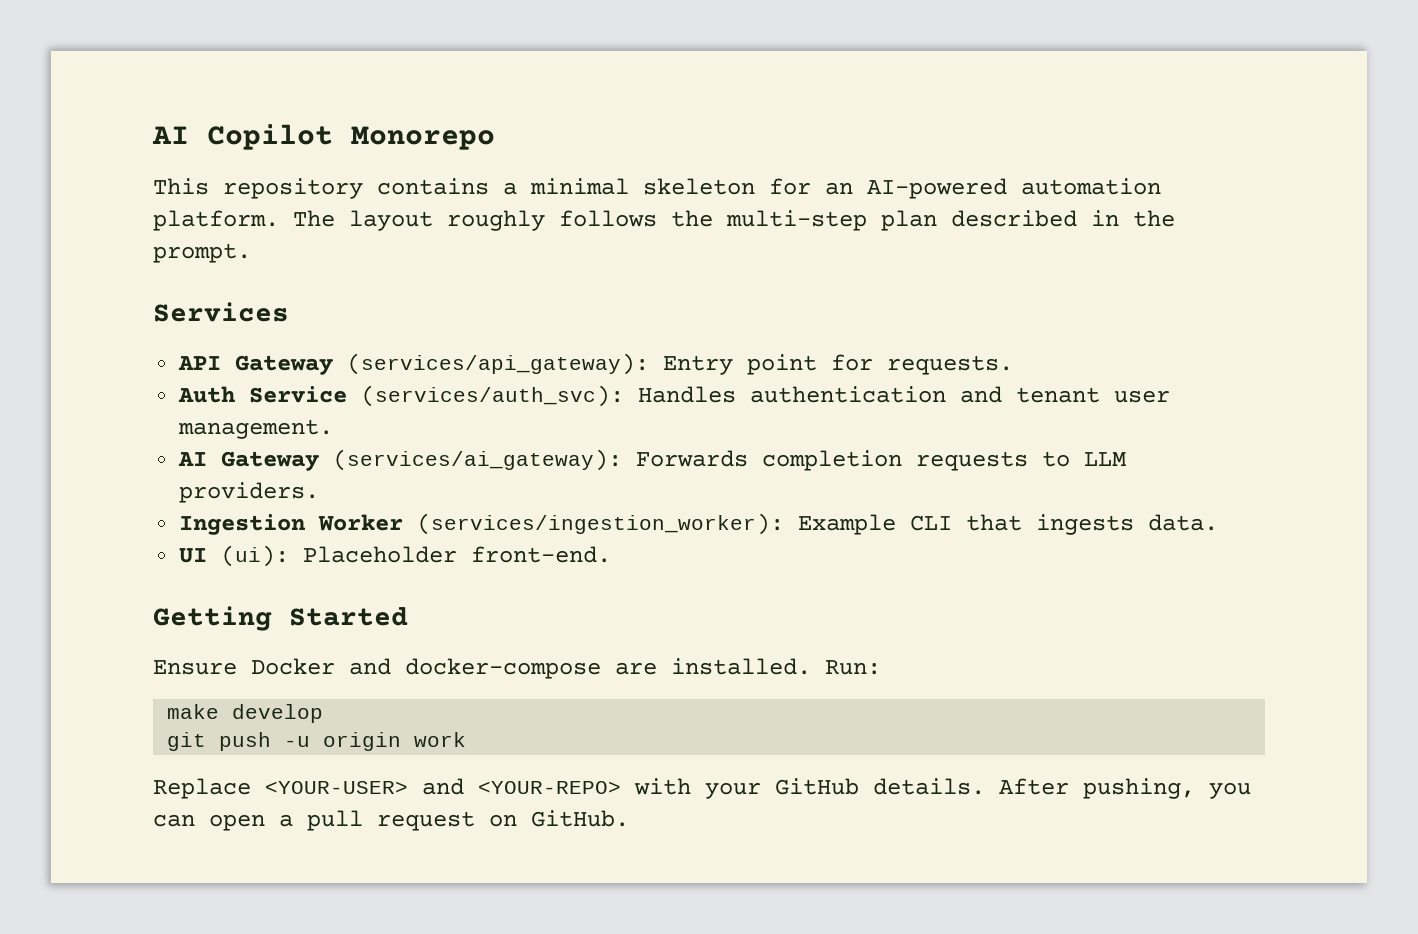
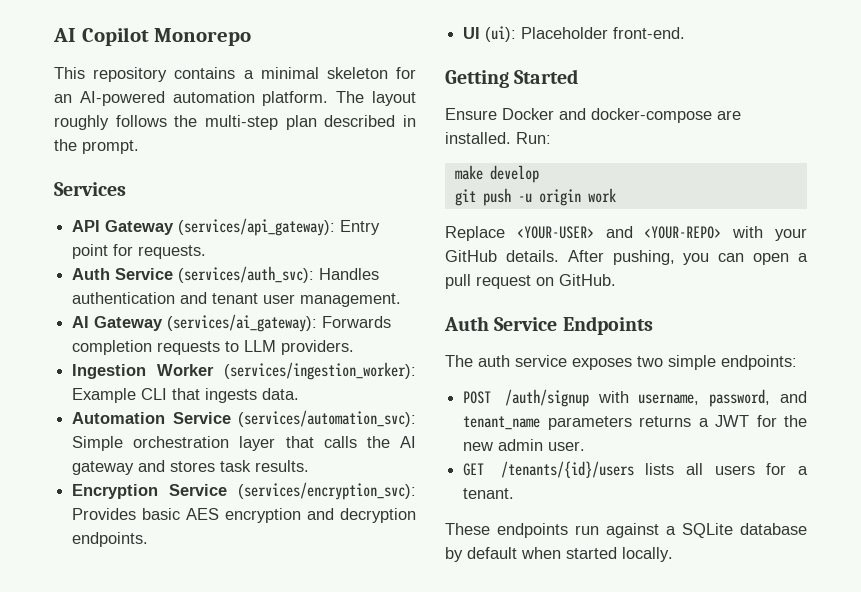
+ Automation Service (services/automation_svc): Simple orchestration layer that calls the AI gateway and stores task results.
+ Encryption Service (services/encryption_svc): Provides basic AES encryption and decryption endpoints.
+ Auth Service Endpoints
+ The auth service exposes two simple endpoints:
+ POST /auth/signup with username, password, and tenant_name parameters returns a JWT for the new admin user.
+ GET /tenants/{id}/users lists all users for a tenant.
+ These endpoints run against a SQLite database by default when started locally.

